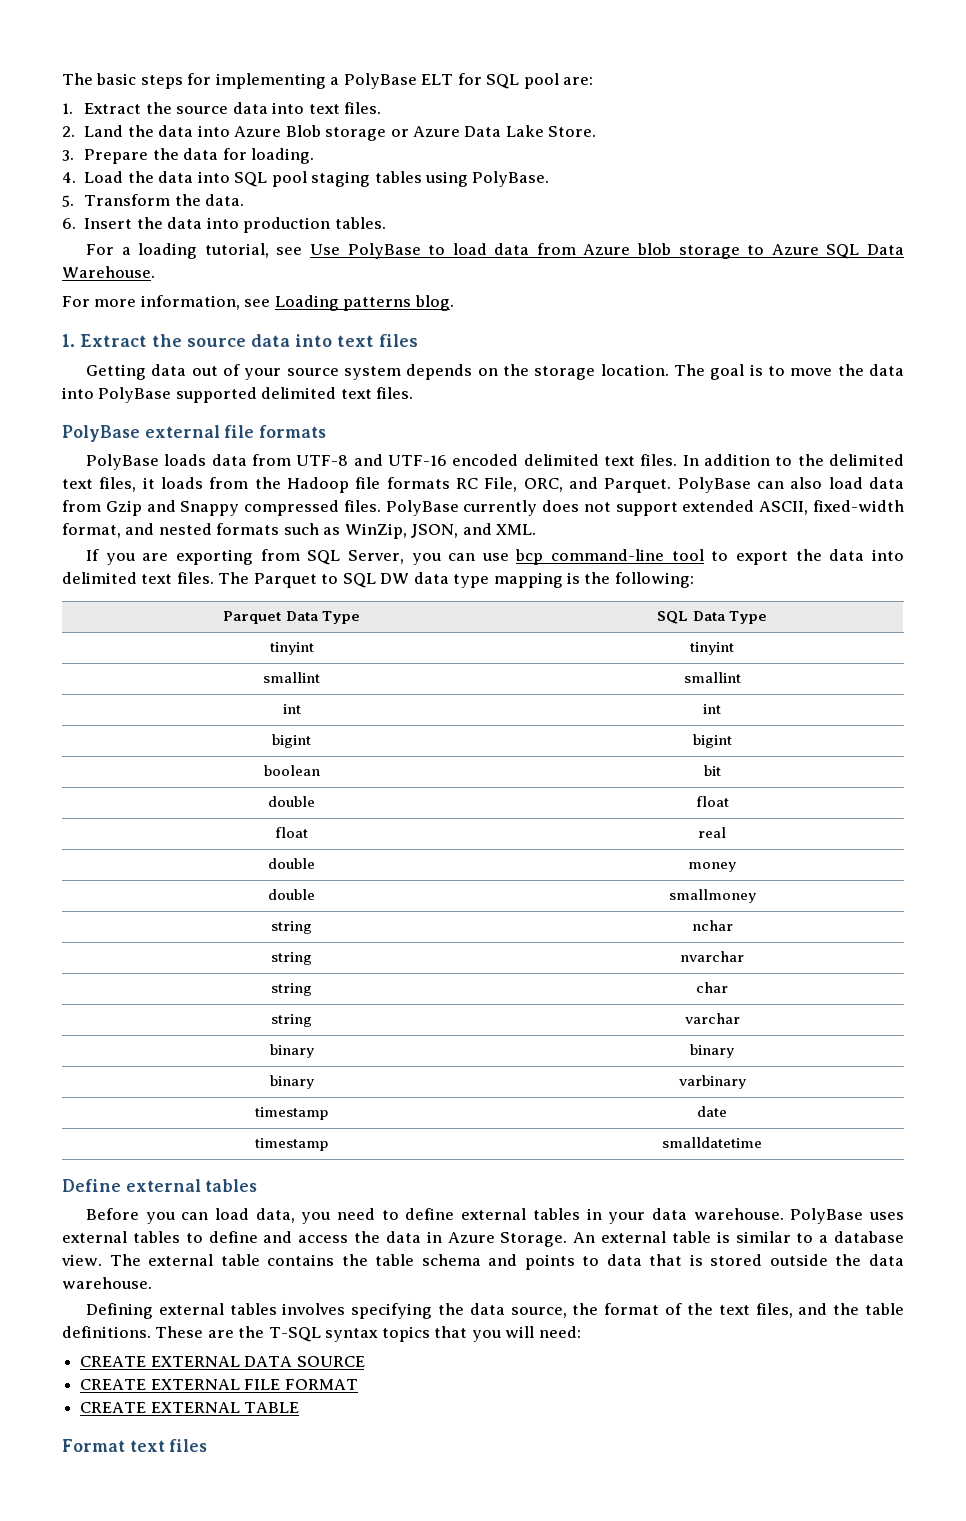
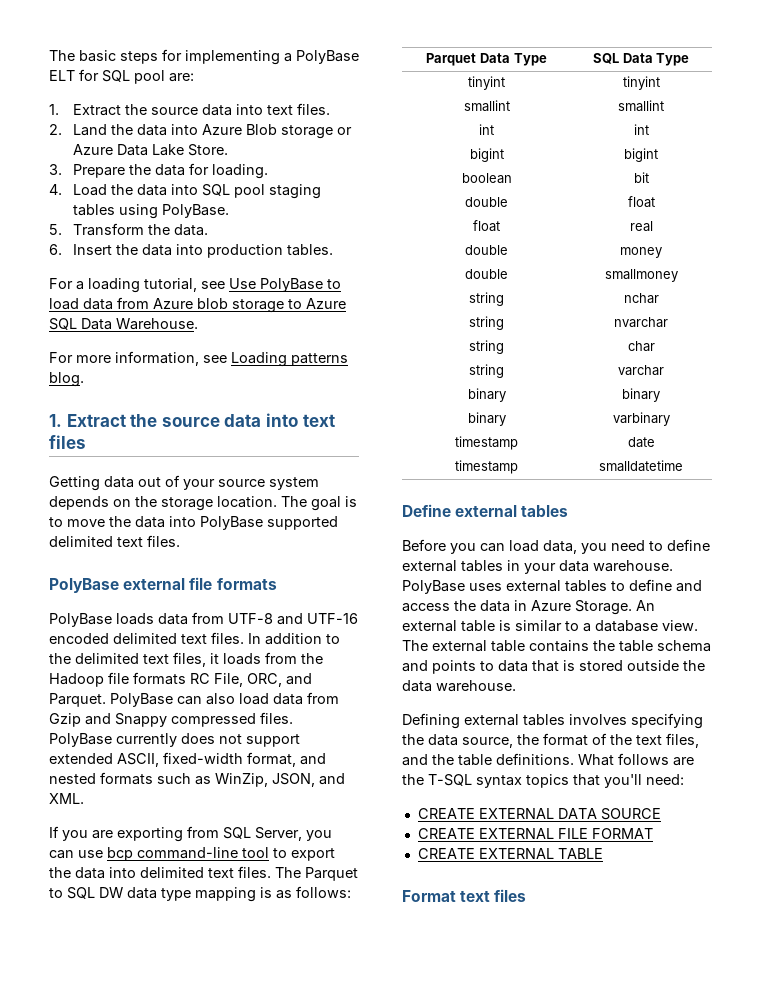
- The Parquet to SQL DW data type mapping is the following:
+ The Parquet to SQL DW data type mapping is as follows:
- These are the T-SQL syntax topics that you will need:
+ What follows are the T-SQL syntax topics that you'll need:

